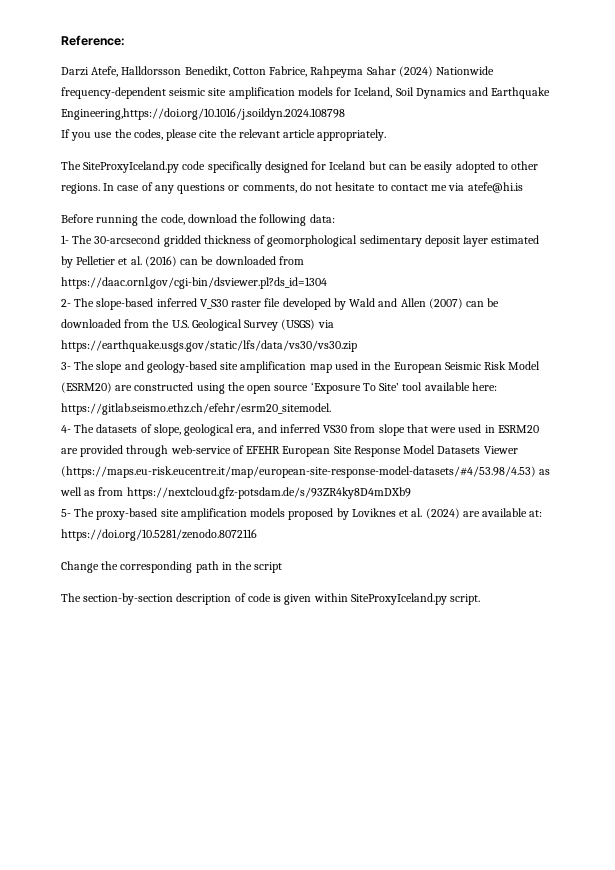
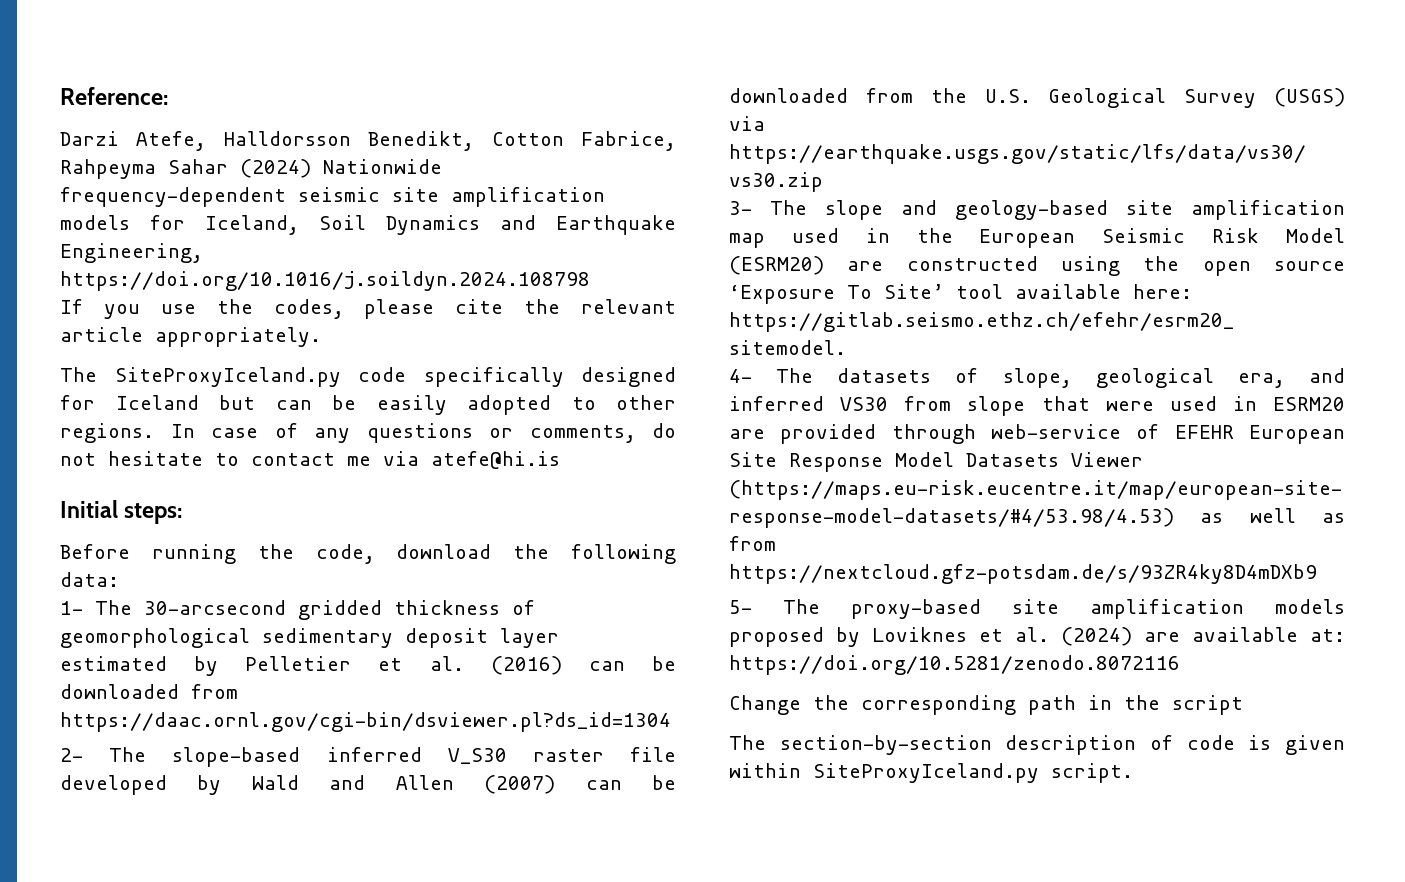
- Darzi Atefe, Halldorsson Benedikt, Cotton Fabrice, Rahpeyma Sahar (2024) Nationwide frequency-dependent seismic site amplification models for Iceland, Soil Dynamics and Earthquake Engineering,https://doi.org/10.1016/j.soildyn.2024.108798
+ Darzi Atefe, Halldorsson Benedikt, Cotton Fabrice, Rahpeyma Sahar (2024) Nationwide frequency-dependent seismic site amplification models for Iceland, Soil Dynamics and Earthquake Engineering, https://doi.org/10.1016/j.soildyn.2024.108798
+ Initial steps:

